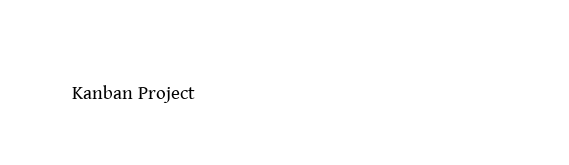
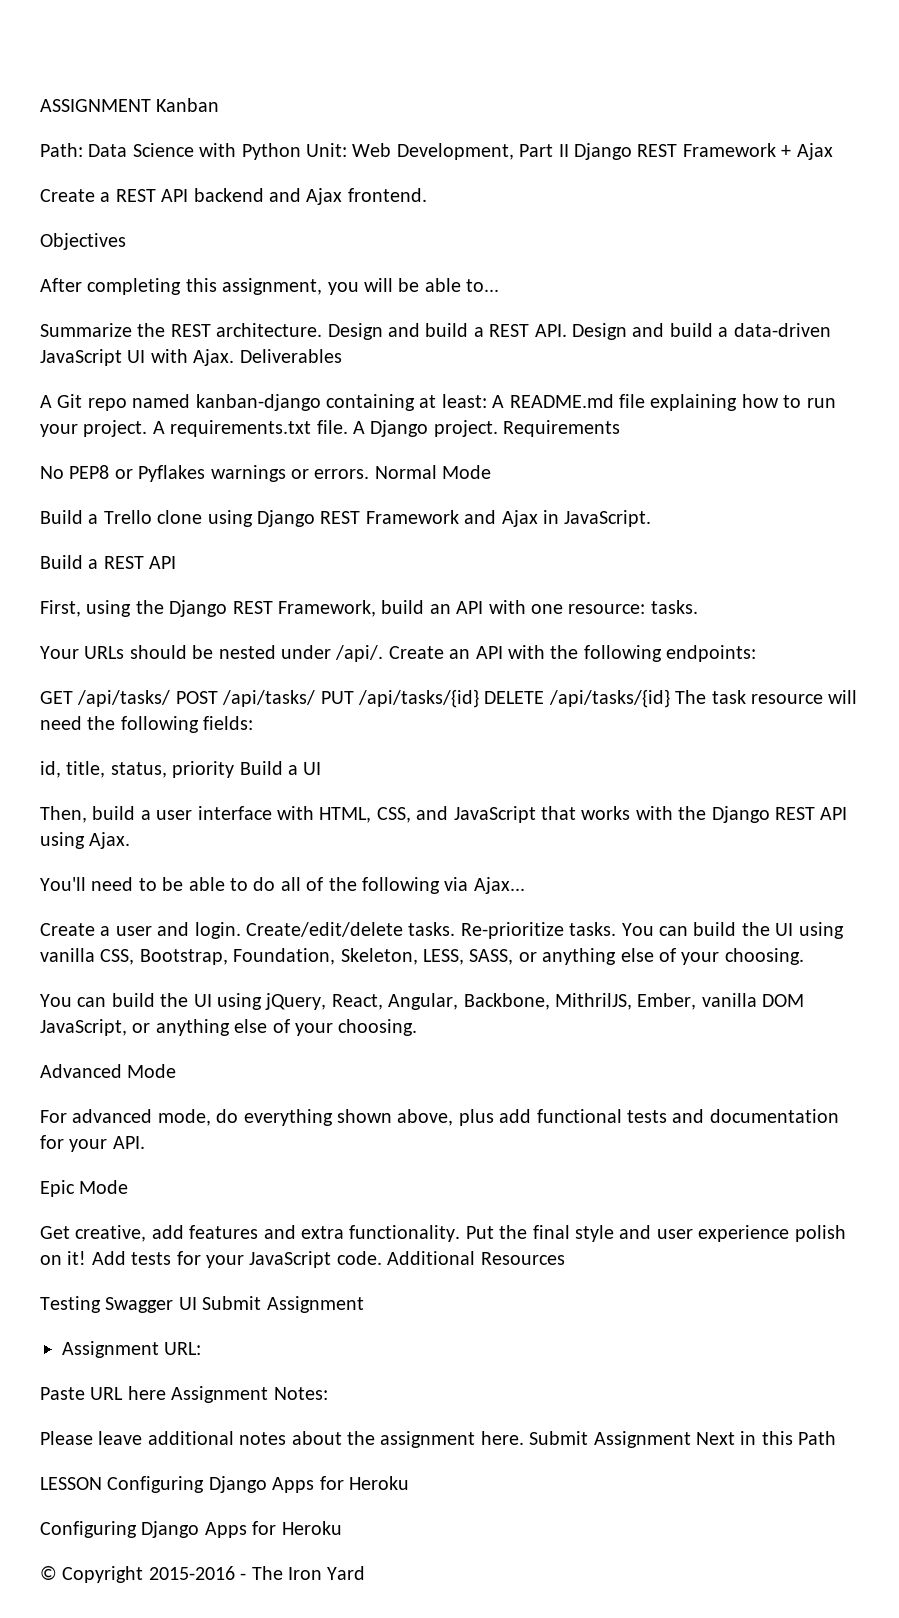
- Kanban Project
+ ASSIGNMENT Kanban
+ Path: Data Science with Python Unit: Web Development, Part II Django REST Framework + Ajax
+ Create a REST API backend and Ajax frontend.
+ Objectives
+ After completing this assignment, you will be able to...
+ Summarize the REST architecture. Design and build a REST API. Design and build a data-driven JavaScript UI with Ajax. Deliverables
+ A Git repo named kanban-django containing at least: A README.md file explaining how to run your project. A requirements.txt file. A Django project. Requirements
+ No PEP8 or Pyflakes warnings or errors. Normal Mode
+ Build a Trello clone using Django REST Framework and Ajax in JavaScript.
+ Build a REST API
+ First, using the Django REST Framework, build an API with one resource: tasks.
+ Your URLs should be nested under /api/. Create an API with the following endpoints:
+ GET /api/tasks/ POST /api/tasks/ PUT /api/tasks/{id} DELETE /api/tasks/{id} The task resource will need the following fields:
+ id, title, status, priority Build a UI
+ Then, build a user interface with HTML, CSS, and JavaScript that works with the Django REST API using Ajax.
+ You'll need to be able to do all of the following via Ajax...
+ Create a user and login. Create/edit/delete tasks. Re-prioritize tasks. You can build the UI using vanilla CSS, Bootstrap, Foundation, Skeleton, LESS, SASS, or anything else of your choosing.
+ You can build the UI using jQuery, React, Angular, Backbone, MithrilJS, Ember, vanilla DOM JavaScript, or anything else of your choosing.
+ Advanced Mode
+ For advanced mode, do everything shown above, plus add functional tests and documentation for your API.
+ Epic Mode
+ Get creative, add features and extra functionality. Put the final style and user experience polish on it! Add tests for your JavaScript code. Additional Resources
+ Testing Swagger UI Submit Assignment
+ Assignment URL:
+ Paste URL here Assignment Notes:
+ Please leave additional notes about the assignment here. Submit Assignment Next in this Path
+ LESSON Configuring Django Apps for Heroku
+ Configuring Django Apps for Heroku
+ © Copyright 2015-2016 - The Iron Yard

